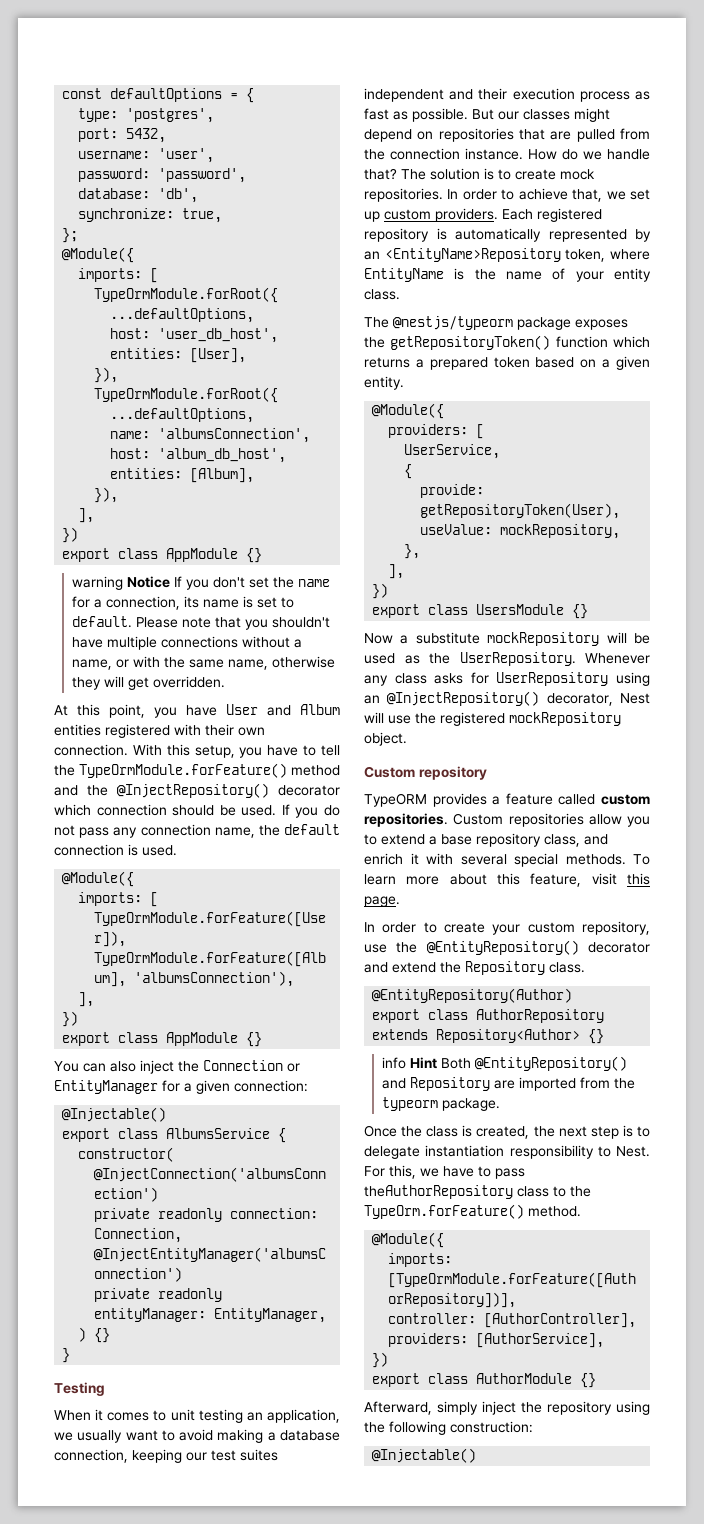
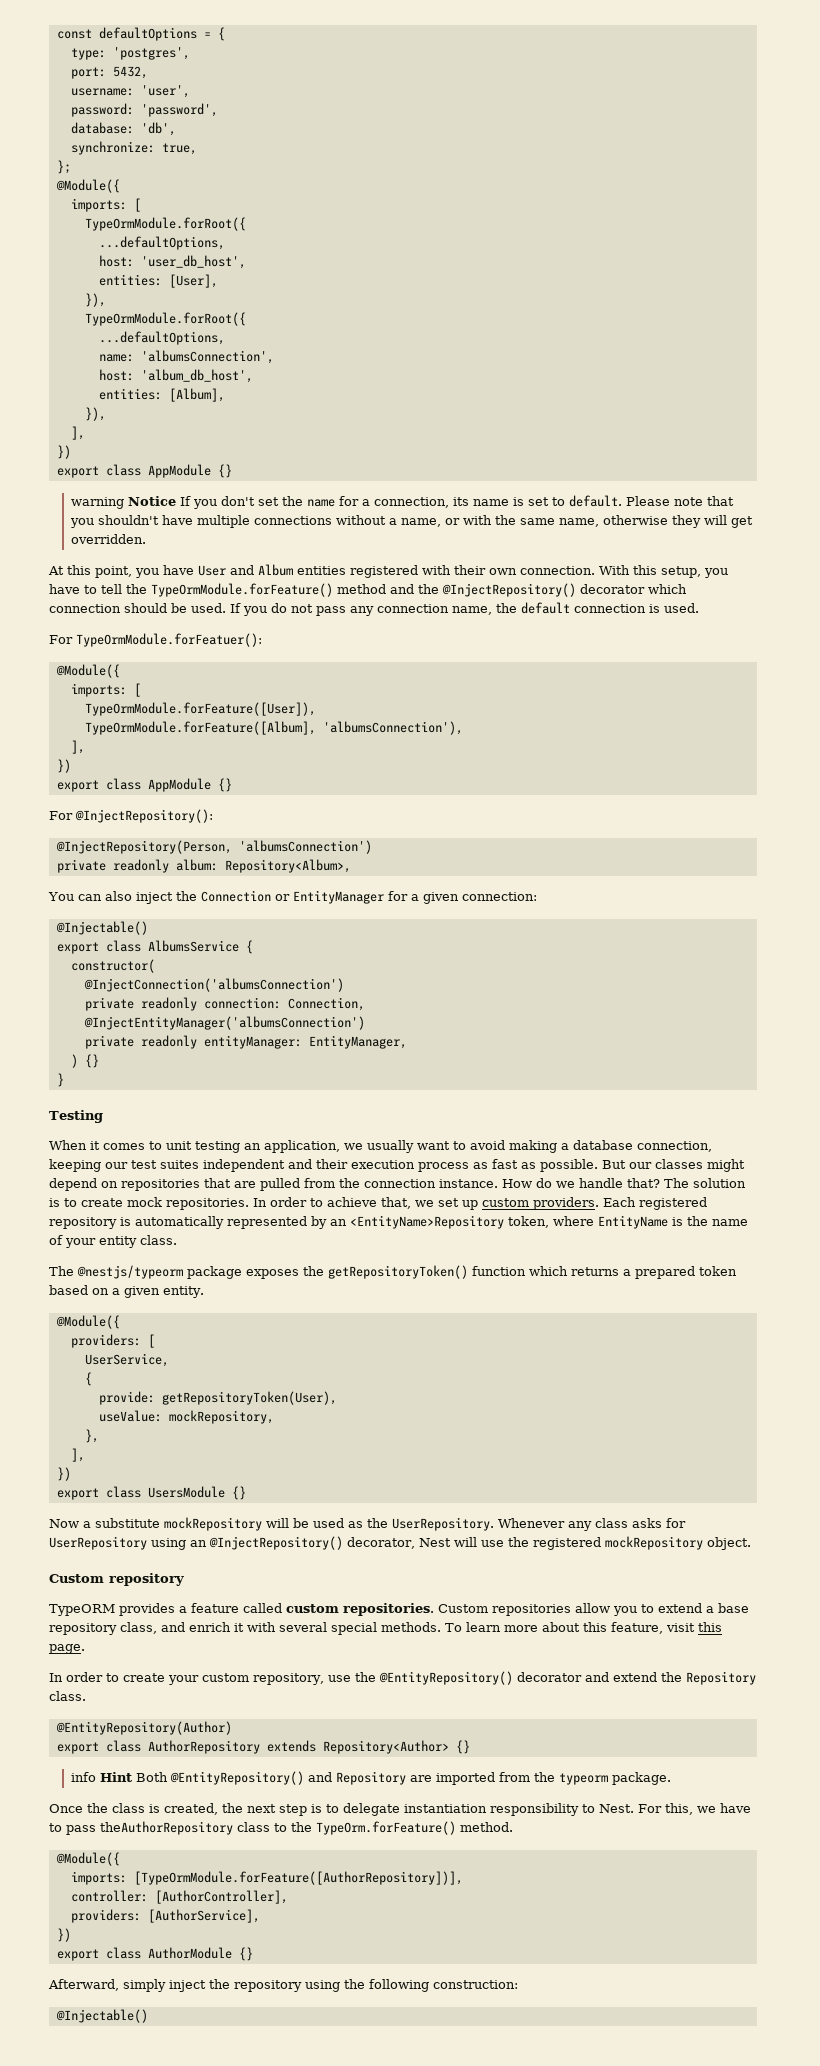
+ For TypeOrmModule.forFeatuer():
+ For @InjectRepository():
+ @InjectRepository(Person, 'albumsConnection')
+ private readonly album: Repository<Album>,

